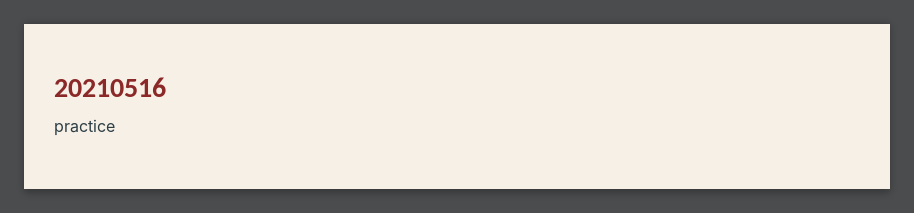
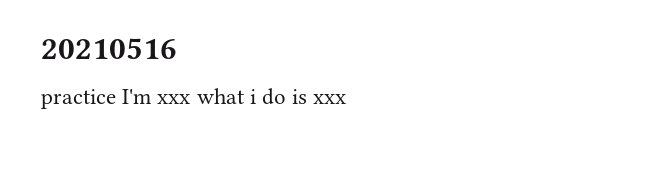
- practice
+ practice I'm xxx what i do is xxx

